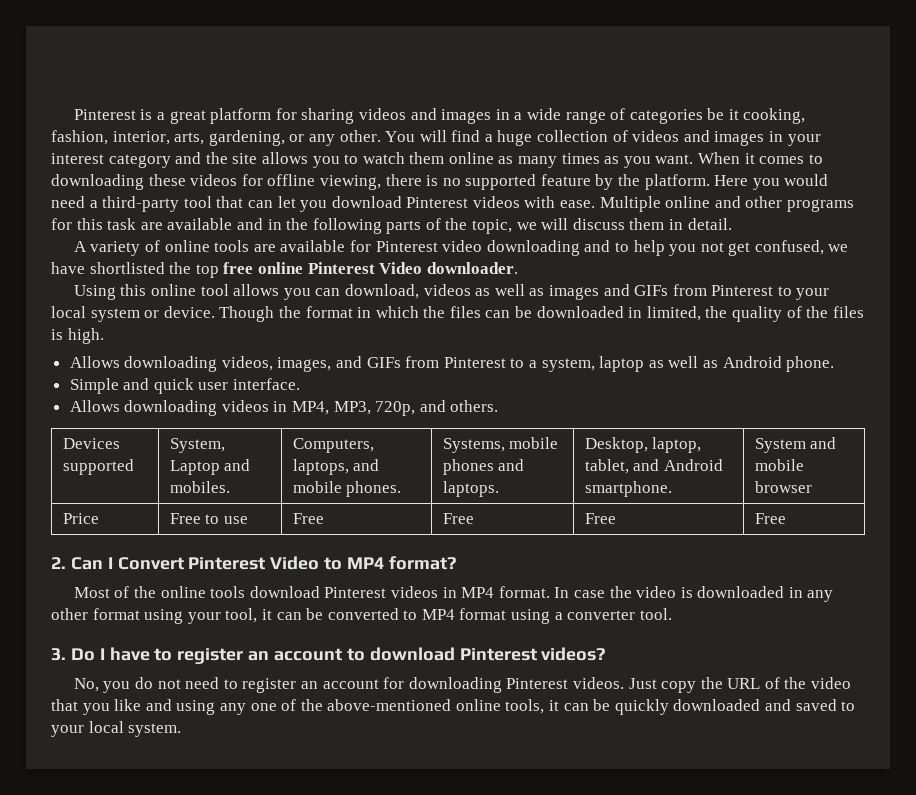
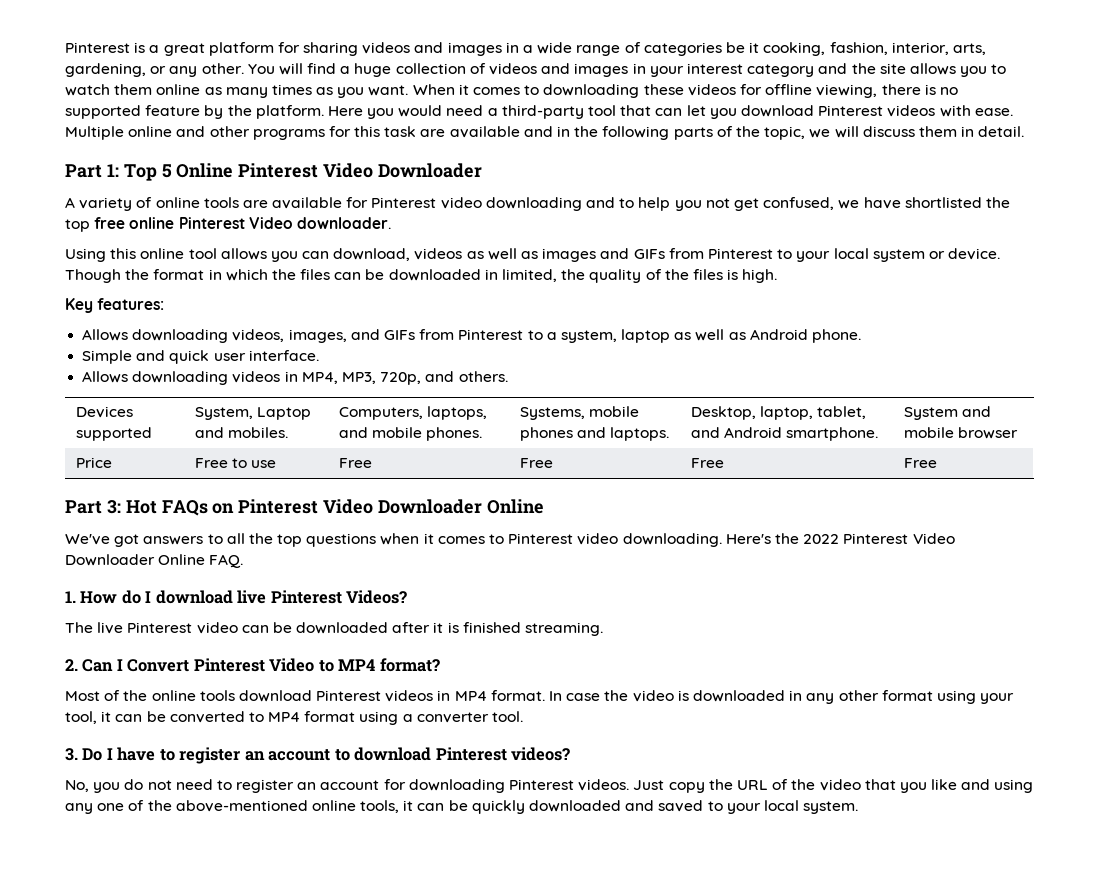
+ Part 1: Top 5 Online Pinterest Video Downloader
+ Key features:
+ Part 3: Hot FAQs on Pinterest Video Downloader Online
+ We've got answers to all the top questions when it comes to Pinterest video downloading. Here's the 2022 Pinterest Video Downloader Online FAQ.
+ 1. How do I download live Pinterest Videos?
+ The live Pinterest video can be downloaded after it is finished streaming.

